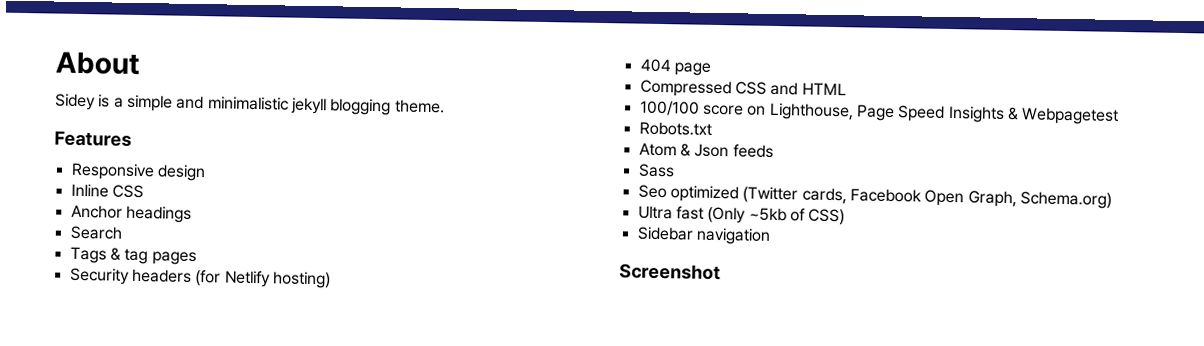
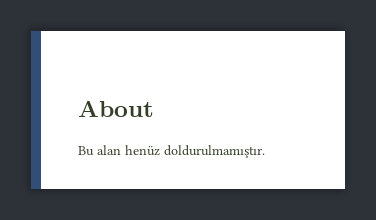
- Sidey is a simple and minimalistic jekyll blogging theme.
- Features
- Responsive design
- Inline CSS
- Anchor headings
- Search
- Tags & tag pages
- Security headers (for Netlify hosting)
- 404 page
- Compressed CSS and HTML
- 100/100 score on Lighthouse, Page Speed Insights & Webpagetest
- Robots.txt
- Atom & Json feeds
- Sass
- Seo optimized (Twitter cards, Facebook Open Graph, Schema.org)
- Ultra fast (Only ~5kb of CSS)
- Sidebar navigation
- Screenshot
+ Bu alan henüz doldurulmamıştır.

